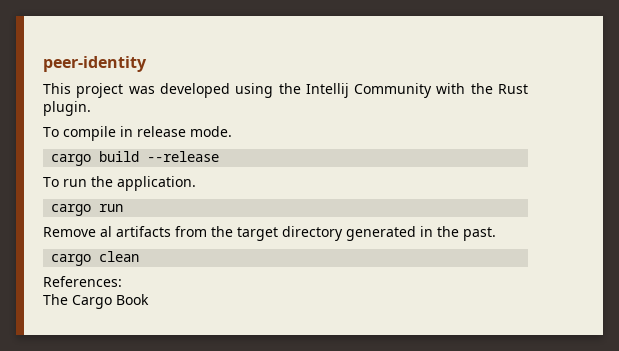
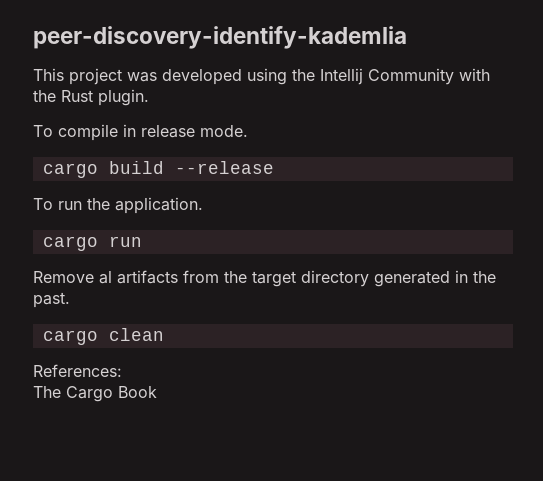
- peer-identity
+ peer-discovery-identify-kademlia

